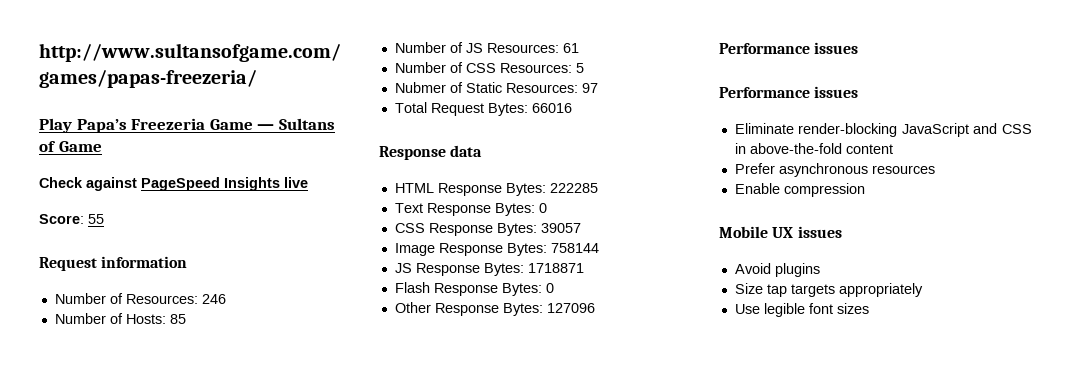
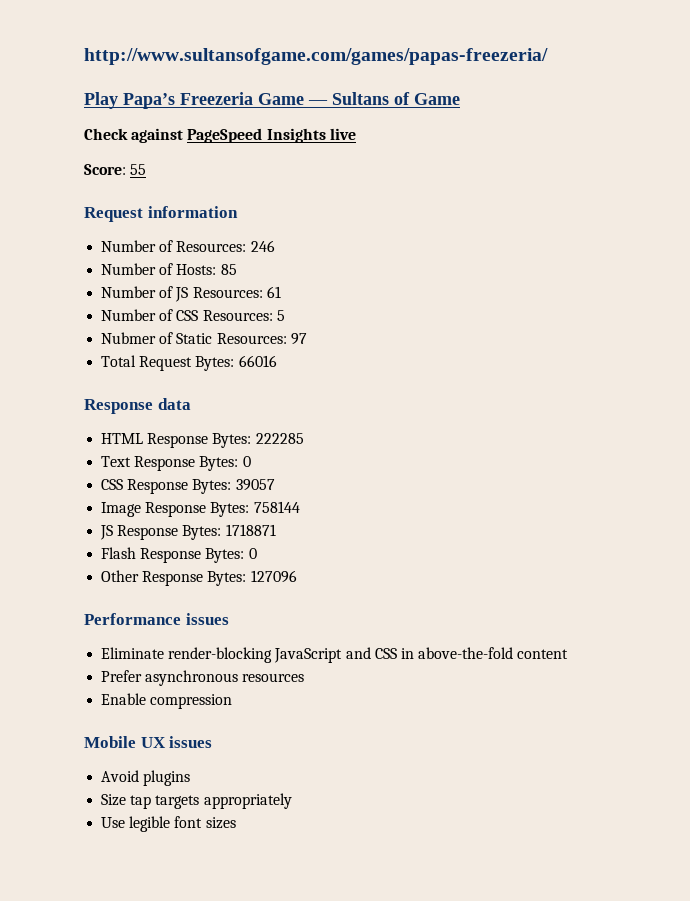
  Other Response Bytes: 127096
- Performance issues

